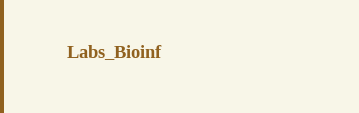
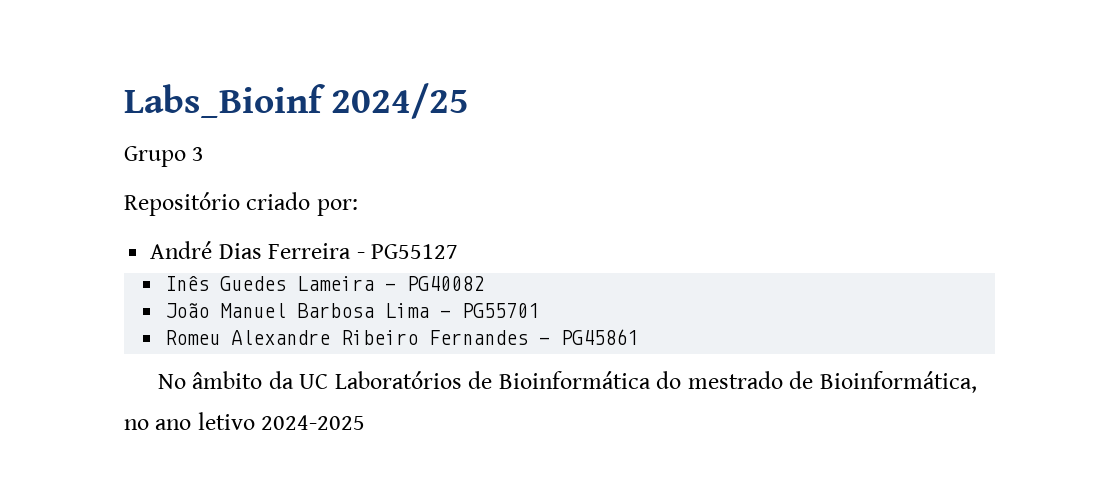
- Labs_Bioinf
+ Labs_Bioinf 2024/25
+ Grupo 3
+ Repositório criado por:
+ André Dias Ferreira - PG55127
+ Inês Guedes Lameira - PG40082
+ João Manuel Barbosa Lima - PG55701
+ Romeu Alexandre Ribeiro Fernandes - PG45861
+ No âmbito da UC Laboratórios de Bioinformática do mestrado de Bioinformática, no ano letivo 2024-2025

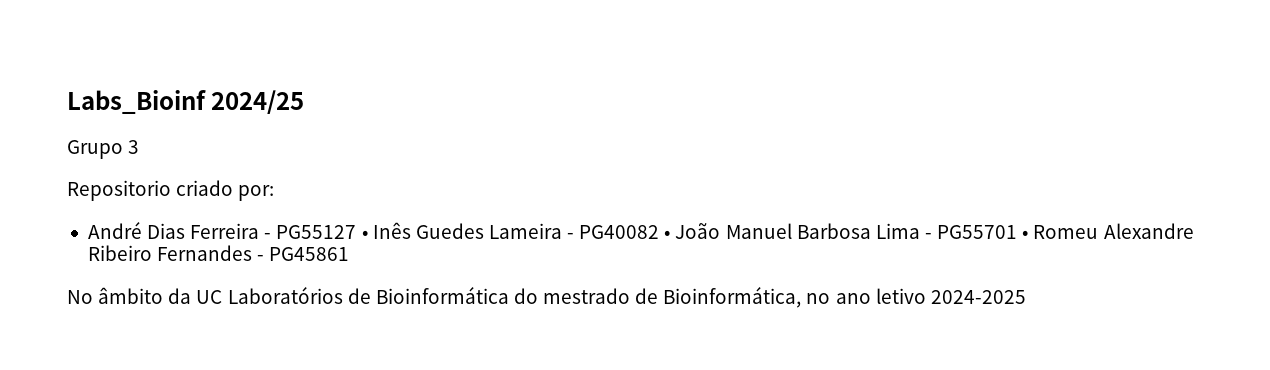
- Repositório criado por:
+ Repositorio criado por:
- André Dias Ferreira - PG55127
- Inês Guedes Lameira - PG40082
- João Manuel Barbosa Lima - PG55701
- Romeu Alexandre Ribeiro Fernandes - PG45861
+ André Dias Ferreira - PG55127 • Inês Guedes Lameira - PG40082 • João Manuel Barbosa Lima - PG55701 • Romeu Alexandre Ribeiro Fernandes - PG45861

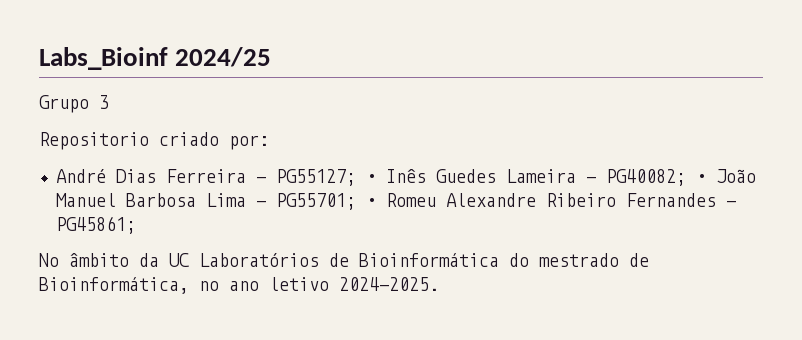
- André Dias Ferreira - PG55127 • Inês Guedes Lameira - PG40082 • João Manuel Barbosa Lima - PG55701 • Romeu Alexandre Ribeiro Fernandes - PG45861
+ André Dias Ferreira - PG55127; • Inês Guedes Lameira - PG40082; • João Manuel Barbosa Lima - PG55701; • Romeu Alexandre Ribeiro Fernandes - PG45861;
- No âmbito da UC Laboratórios de Bioinformática do mestrado de Bioinformática, no ano letivo 2024-2025
+ No âmbito da UC Laboratórios de Bioinformática do mestrado de Bioinformática, no ano letivo 2024-2025.

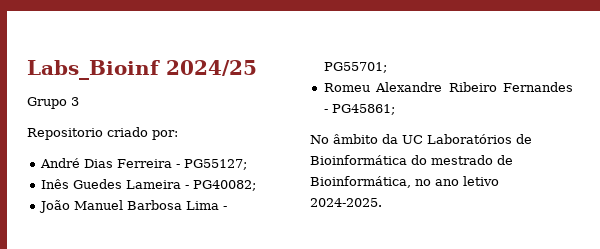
- André Dias Ferreira - PG55127; • Inês Guedes Lameira - PG40082; • João Manuel Barbosa Lima - PG55701; • Romeu Alexandre Ribeiro Fernandes - PG45861;
+ André Dias Ferreira - PG55127;
+ Inês Guedes Lameira - PG40082;
+ João Manuel Barbosa Lima - PG55701;
+ Romeu Alexandre Ribeiro Fernandes - PG45861;

